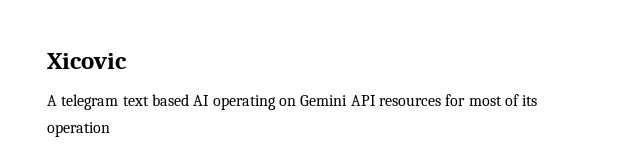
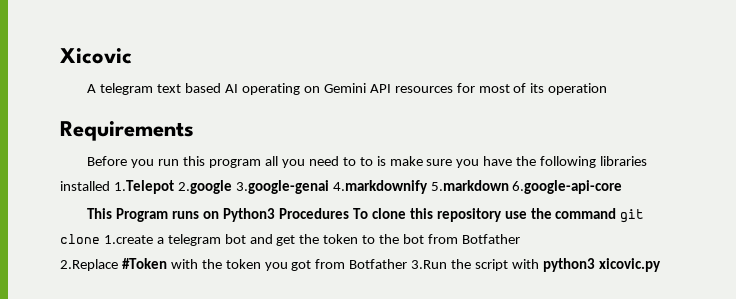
+ Requirements
+ Before you run this program all you need to to is make sure you have the following libraries installed 1.Telepot 2.google 3.google-genai 4.markdownify 5.markdown 6.google-api-core
+ This Program runs on Python3 Procedures To clone this repository use the command git clone 1.create a telegram bot and get the token to the bot from Botfather
+ 2.Replace #Token with the token you got from Botfather 3.Run the script with python3 xicovic.py

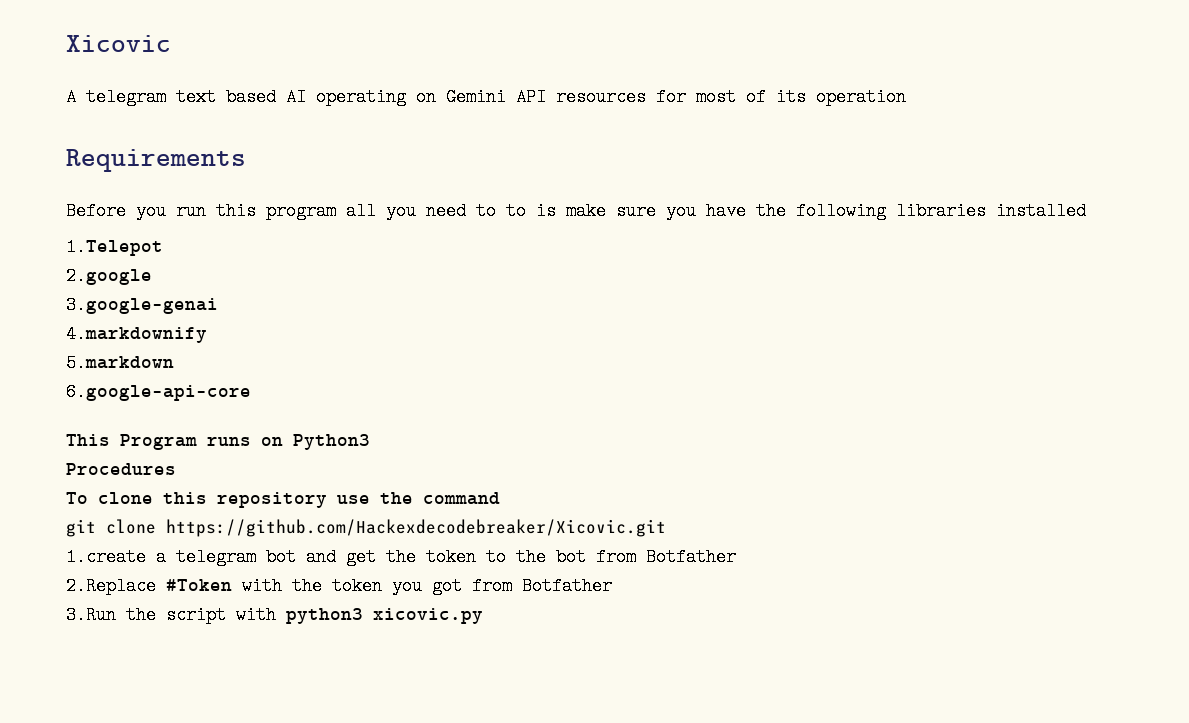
- Before you run this program all you need to to is make sure you have the following libraries installed 1.Telepot 2.google 3.google-genai 4.markdownify 5.markdown 6.google-api-core
+ Before you run this program all you need to to is make sure you have the following libraries installed
+ 1.Telepot
+ 2.google
+ 3.google-genai
+ 4.markdownify
+ 5.markdown
+ 6.google-api-core
- This Program runs on Python3 Procedures To clone this repository use the command git clone 1.create a telegram bot and get the token to the bot from Botfather
+ This Program runs on Python3
+ Procedures
+ To clone this repository use the command
+ git clone https://github.com/Hackexdecodebreaker/Xicovic.git
+ 1.create a telegram bot and get the token to the bot from Botfather
- 2.Replace #Token with the token you got from Botfather 3.Run the script with python3 xicovic.py
+ 2.Replace #Token with the token you got from Botfather
+ 3.Run the script with python3 xicovic.py

